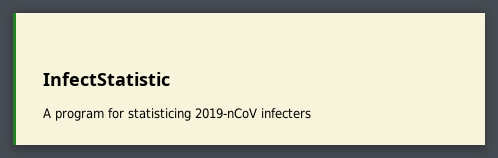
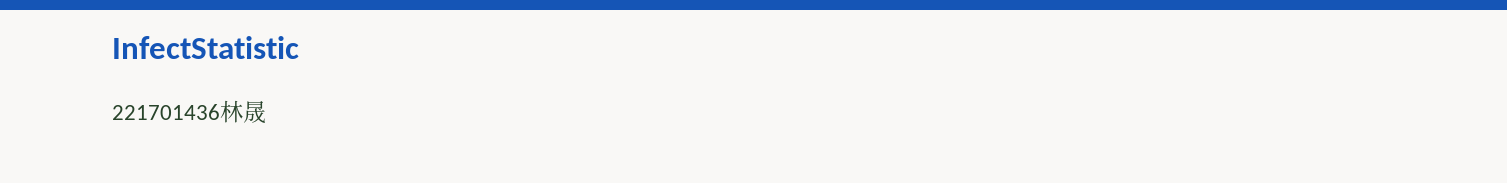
- A program for statisticing 2019-nCoV infecters
+ 221701436林晟

